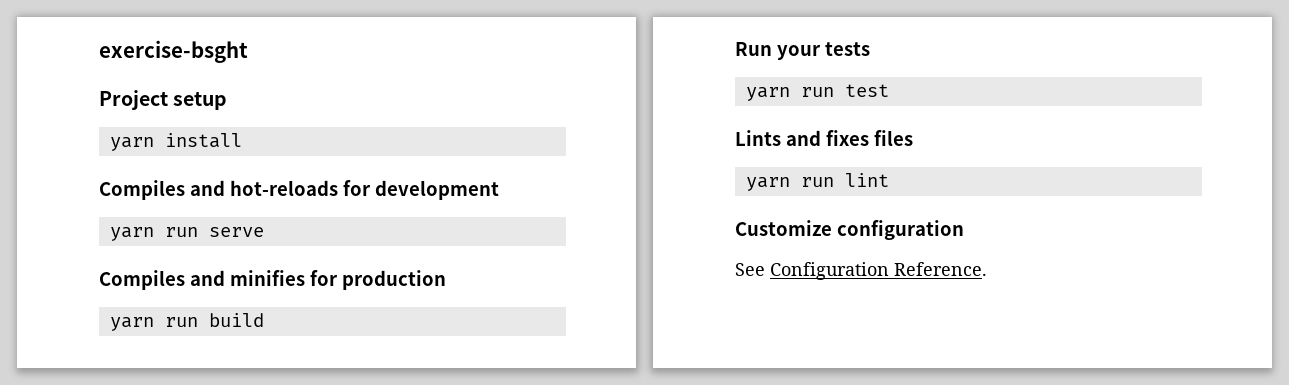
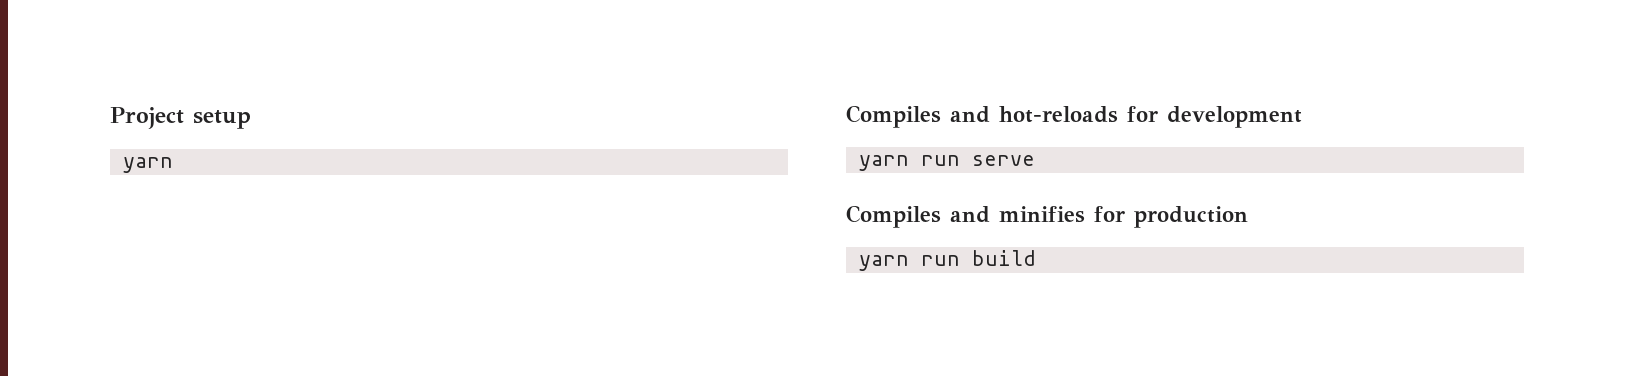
- exercise-bsght
  Project setup
- yarn install
+ yarn
- Run your tests
- yarn run test
- Lints and fixes files
- yarn run lint
- Customize configuration
- See Configuration Reference.

